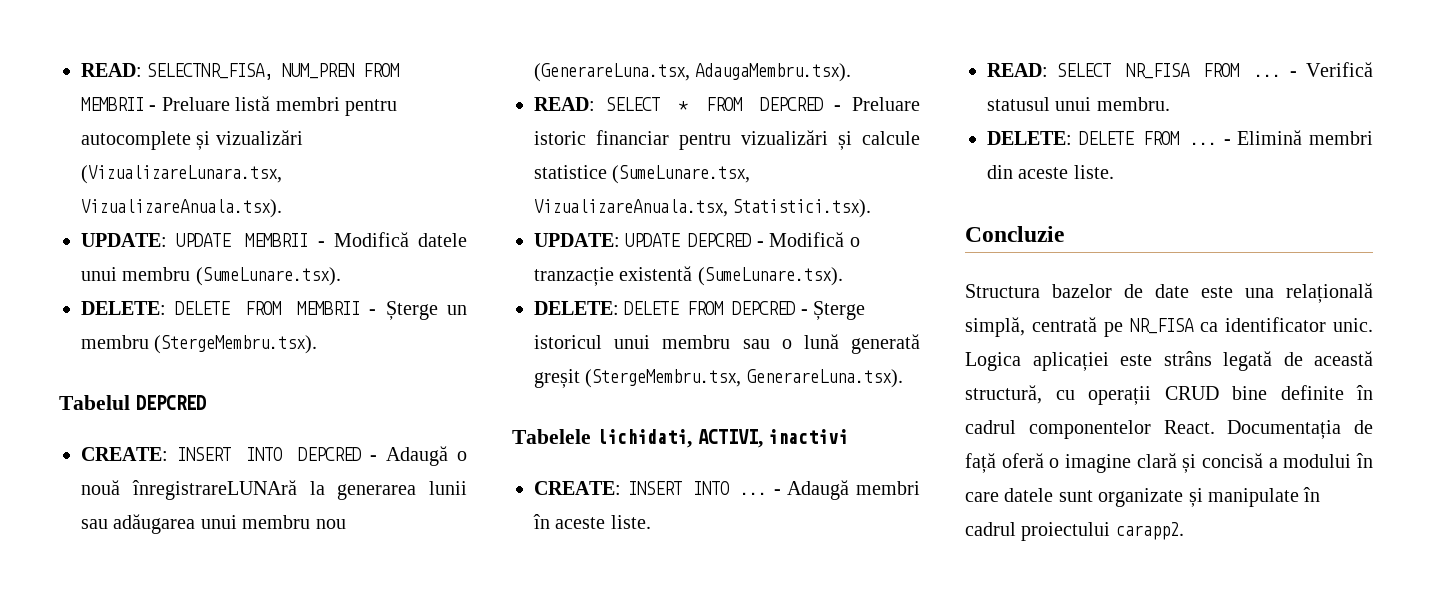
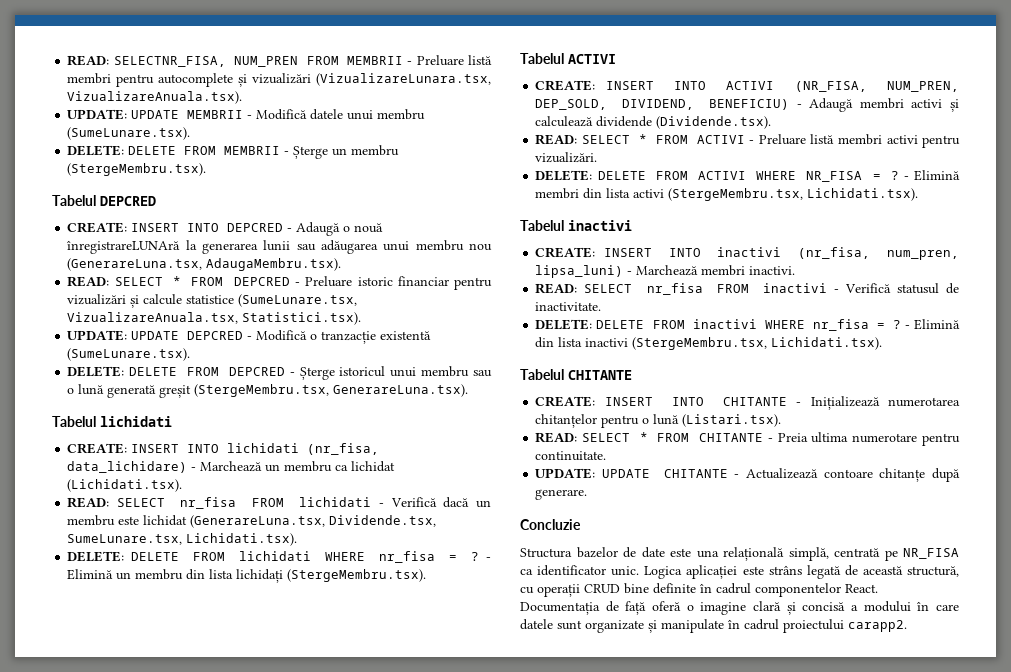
- Tabelele lichidati, ACTIVI, inactivi
- CREATE: INSERT INTO ... - Adaugă membri în aceste liste.
- READ: SELECT NR_FISA FROM ... - Verifică statusul unui membru.
- DELETE: DELETE FROM ... - Elimină membri din aceste liste.
+ Tabelul lichidati
+ CREATE: INSERT INTO lichidati (nr_fisa, data_lichidare) - Marchează un membru ca lichidat (Lichidati.tsx).
+ READ: SELECT nr_fisa FROM lichidati - Verifică dacă un membru este lichidat (GenerareLuna.tsx, Dividende.tsx, SumeLunare.tsx, Lichidati.tsx).
+ DELETE: DELETE FROM lichidati WHERE nr_fisa = ? - Elimină un membru din lista lichidați (StergeMembru.tsx).
+ Tabelul ACTIVI
+ CREATE: INSERT INTO ACTIVI (NR_FISA, NUM_PREN, DEP_SOLD, DIVIDEND, BENEFICIU) - Adaugă membri activi și calculează dividende (Dividende.tsx).
+ READ: SELECT * FROM ACTIVI - Preluare listă membri activi pentru vizualizări.
+ DELETE: DELETE FROM ACTIVI WHERE NR_FISA = ? - Elimină membri din lista activi (StergeMembru.tsx, Lichidati.tsx).
+ Tabelul inactivi
+ CREATE: INSERT INTO inactivi (nr_fisa, num_pren, lipsa_luni) - Marchează membri inactivi.
+ READ: SELECT nr_fisa FROM inactivi - Verifică statusul de inactivitate.
+ DELETE: DELETE FROM inactivi WHERE nr_fisa = ? - Elimină din lista inactivi (StergeMembru.tsx, Lichidati.tsx).
+ Tabelul CHITANTE
+ CREATE: INSERT INTO CHITANTE - Inițializează numerotarea chitanțelor pentru o lună (Listari.tsx).
+ READ: SELECT * FROM CHITANTE - Preia ultima numerotare pentru continuitate.
+ UPDATE: UPDATE CHITANTE - Actualizează contoare chitanțe după generare.

